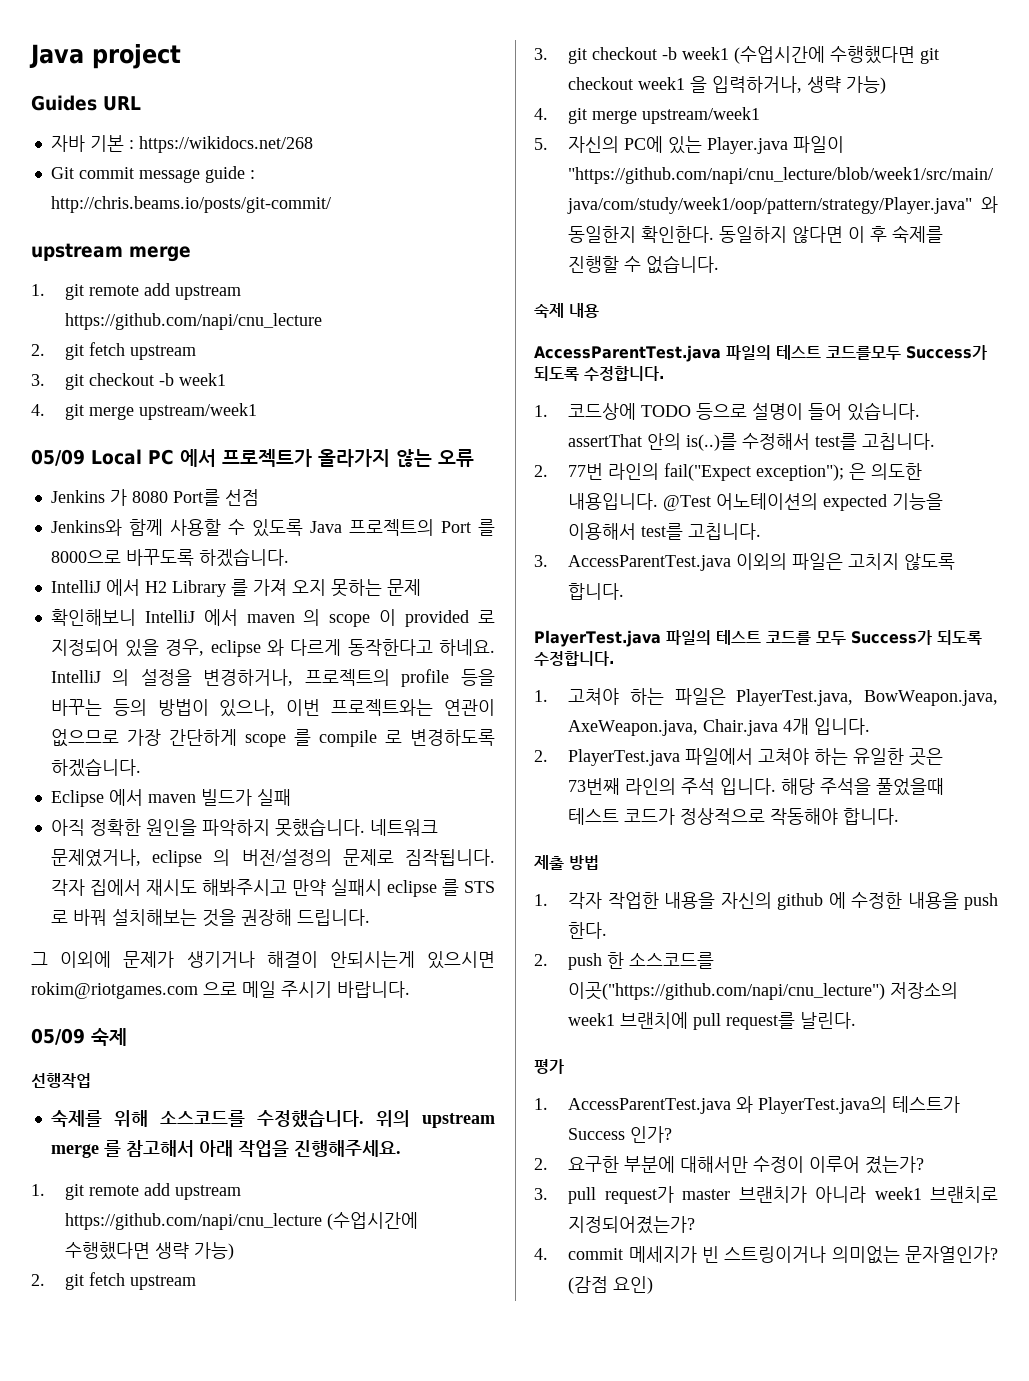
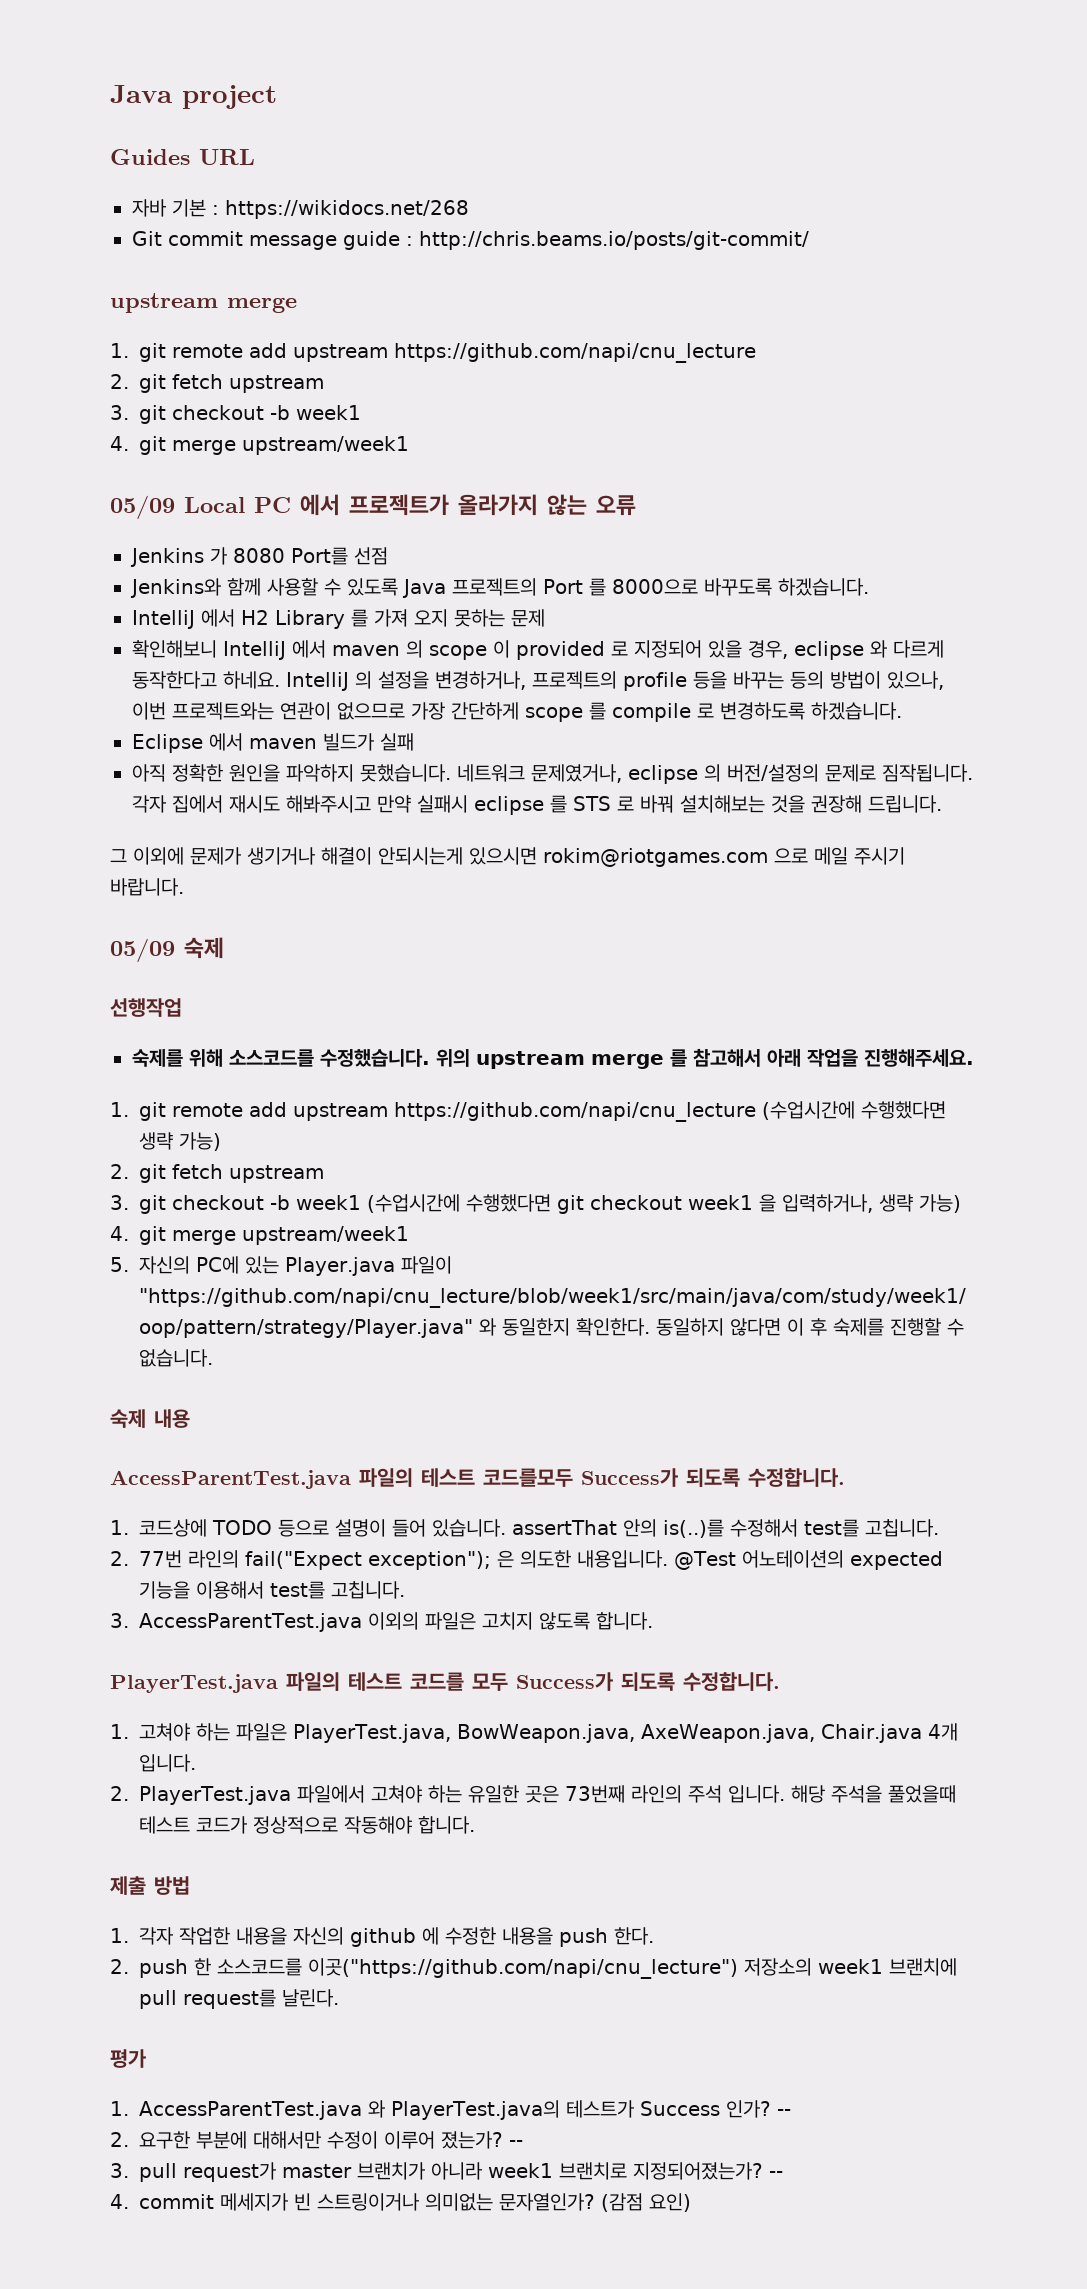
- 1. AccessParentTest.java 와 PlayerTest.java의 테스트가 Success 인가?
+ 1. AccessParentTest.java 와 PlayerTest.java의 테스트가 Success 인가? --
- 2. 요구한 부분에 대해서만 수정이 이루어 졌는가?
+ 2. 요구한 부분에 대해서만 수정이 이루어 졌는가? --
- 3. pull request가 master 브랜치가 아니라 week1 브랜치로 지정되어졌는가?
+ 3. pull request가 master 브랜치가 아니라 week1 브랜치로 지정되어졌는가? --

